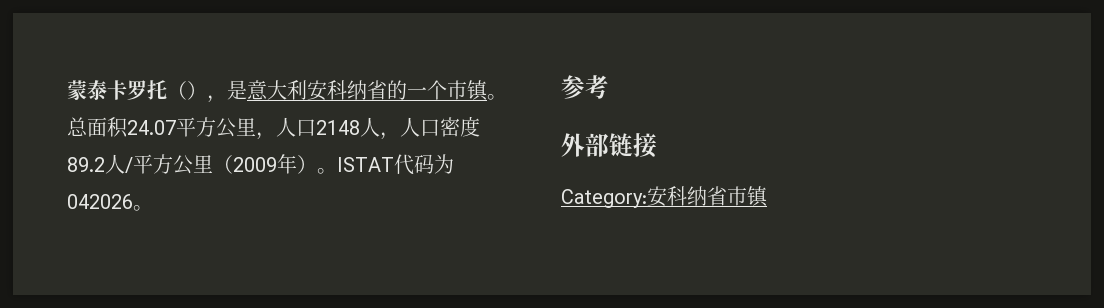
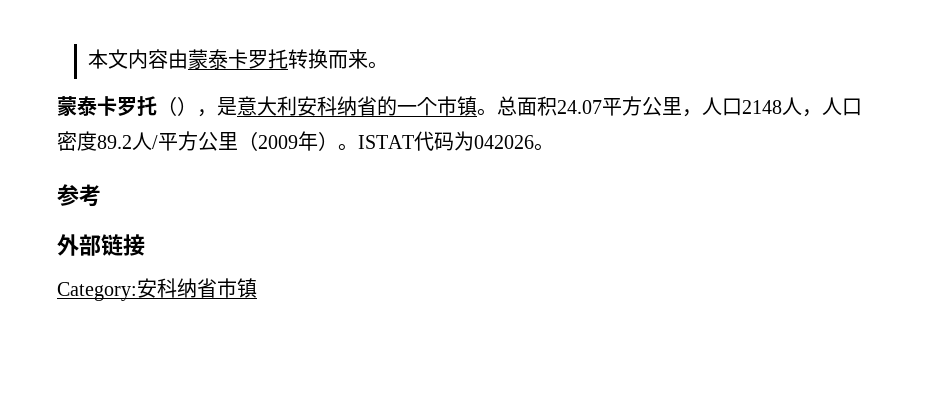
+ 本文内容由蒙泰卡罗托转换而来。

